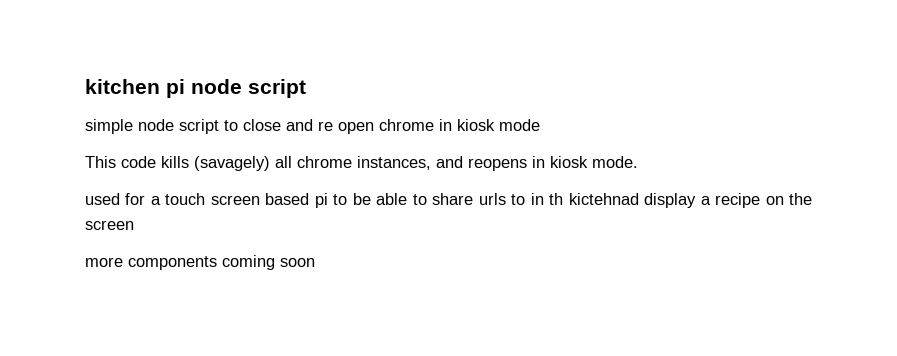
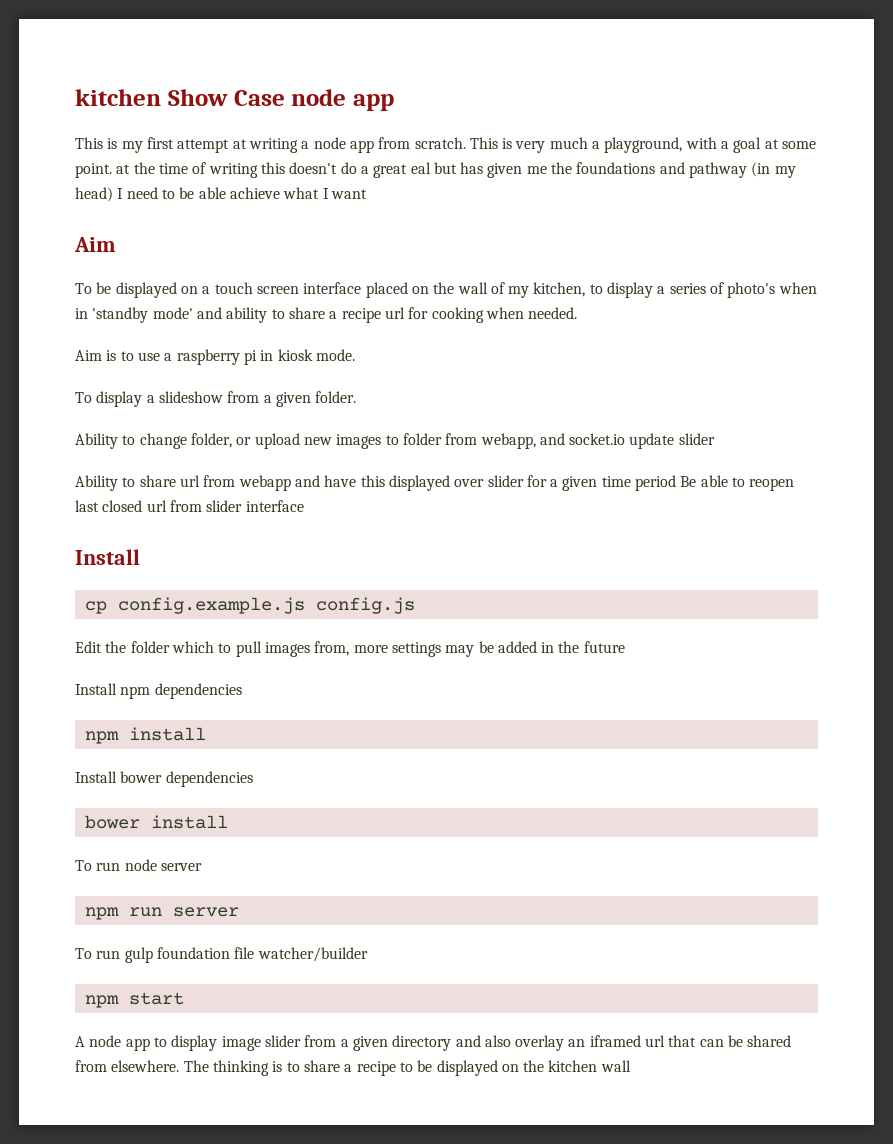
- kitchen pi node script
- simple node script to close and re open chrome in kiosk mode
- This code kills (savagely) all chrome instances, and reopens in kiosk mode.
- used for a touch screen based pi to be able to share urls to in th kictehnad display a recipe on the screen
- more components coming soon
+ kitchen Show Case node app
+ This is my first attempt at writing a node app from scratch. This is very much a playground, with a goal at some point. at the time of writing this doesn't do a great eal but has given me the foundations and pathway (in my head) I need to be able achieve what I want
+ Aim
+ To be displayed on a touch screen interface placed on the wall of my kitchen, to display a series of photo's when in 'standby mode' and ability to share a recipe url for cooking when needed.
+ Aim is to use a raspberry pi in kiosk mode.
+ To display a slideshow from a given folder.
+ Ability to change folder, or upload new images to folder from webapp, and socket.io update slider
+ Ability to share url from webapp and have this displayed over slider for a given time period Be able to reopen last closed url from slider interface
+ Install
+ cp config.example.js config.js
+ Edit the folder which to pull images from, more settings may be added in the future
+ Install npm dependencies
+ npm install
+ Install bower dependencies
+ bower install
+ To run node server
+ npm run server
+ To run gulp foundation file watcher/builder
+ npm start
+ A node app to display image slider from a given directory and also overlay an iframed url that can be shared from elsewhere. The thinking is to share a recipe to be displayed on the kitchen wall

